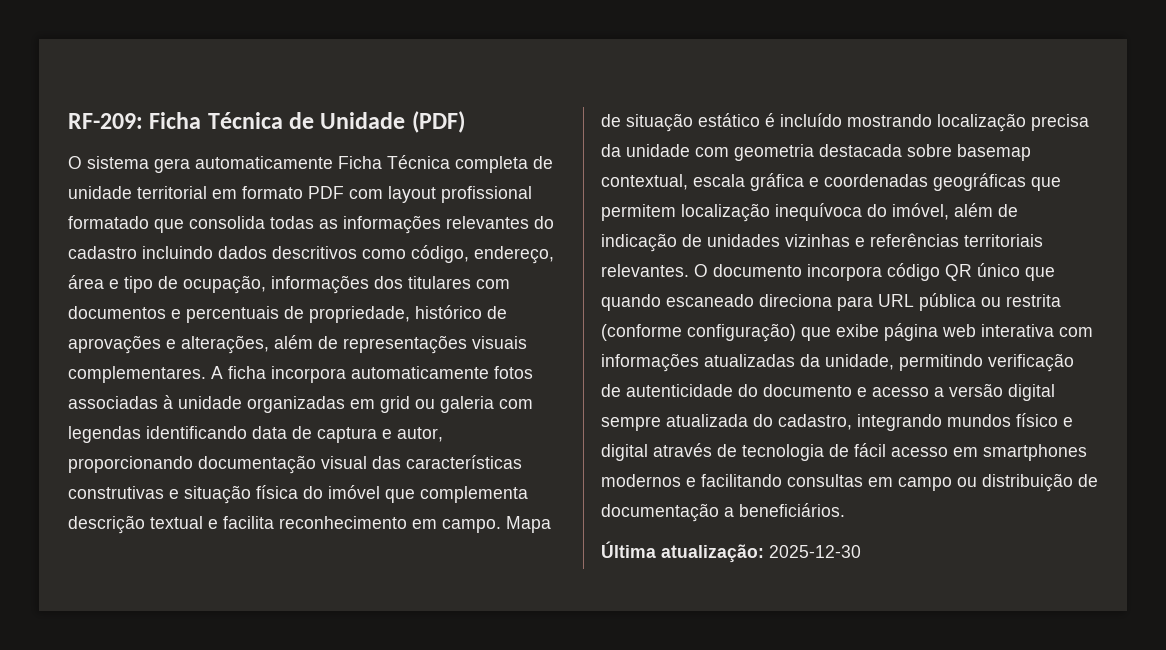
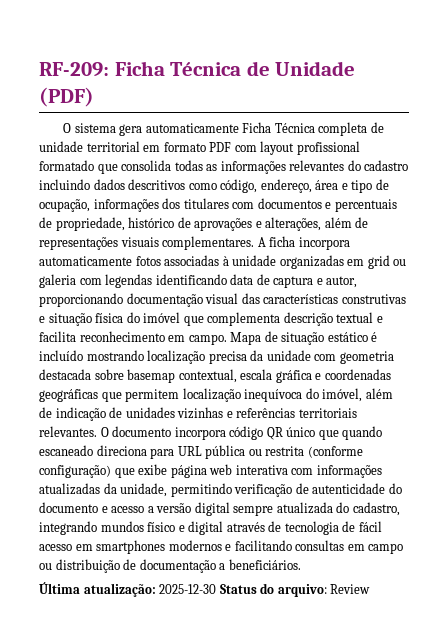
- Última atualização: 2025-12-30
+ Última atualização: 2025-12-30 Status do arquivo: Review

